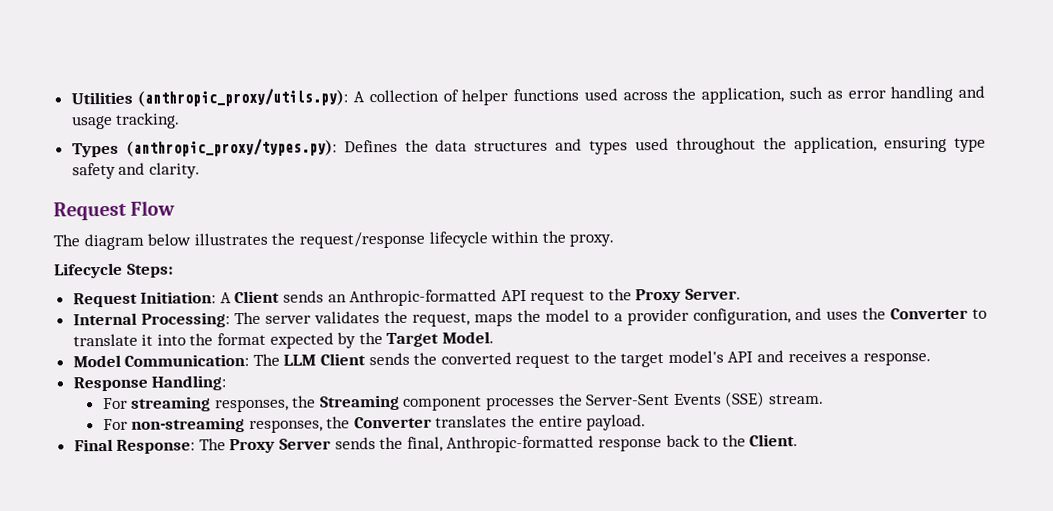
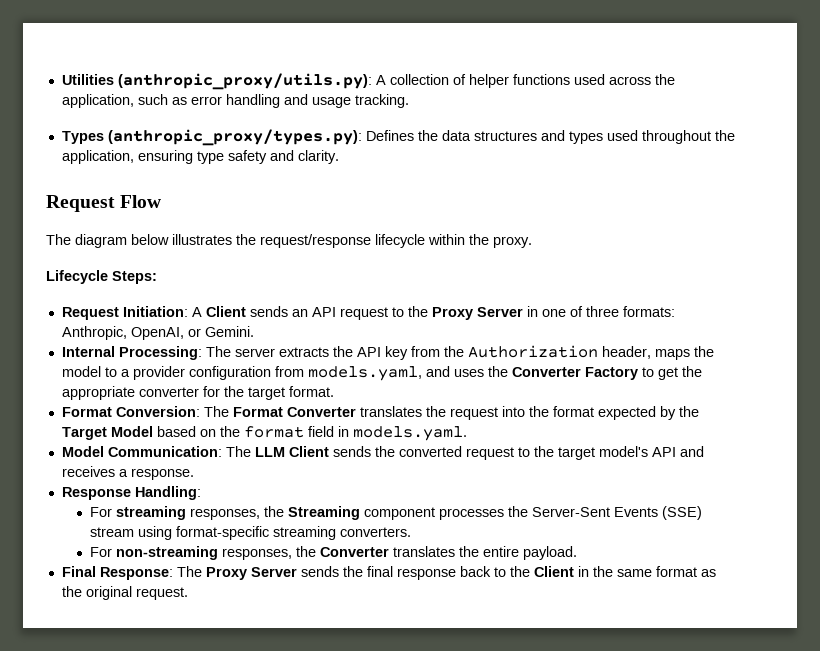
- Request Initiation: A Client sends an Anthropic-formatted API request to the Proxy Server.
- Internal Processing: The server validates the request, maps the model to a provider configuration, and uses the Converter to translate it into the format expected by the Target Model.
+ Request Initiation: A Client sends an API request to the Proxy Server in one of three formats: Anthropic, OpenAI, or Gemini.
+ Internal Processing: The server extracts the API key from the Authorization header, maps the model to a provider configuration from models.yaml, and uses the Converter Factory to get the appropriate converter for the target format.
+ Format Conversion: The Format Converter translates the request into the format expected by the Target Model based on the format field in models.yaml.
- For streaming responses, the Streaming component processes the Server-Sent Events (SSE) stream.
+ For streaming responses, the Streaming component processes the Server-Sent Events (SSE) stream using format-specific streaming converters.
- Final Response: The Proxy Server sends the final, Anthropic-formatted response back to the Client.
+ Final Response: The Proxy Server sends the final response back to the Client in the same format as the original request.

